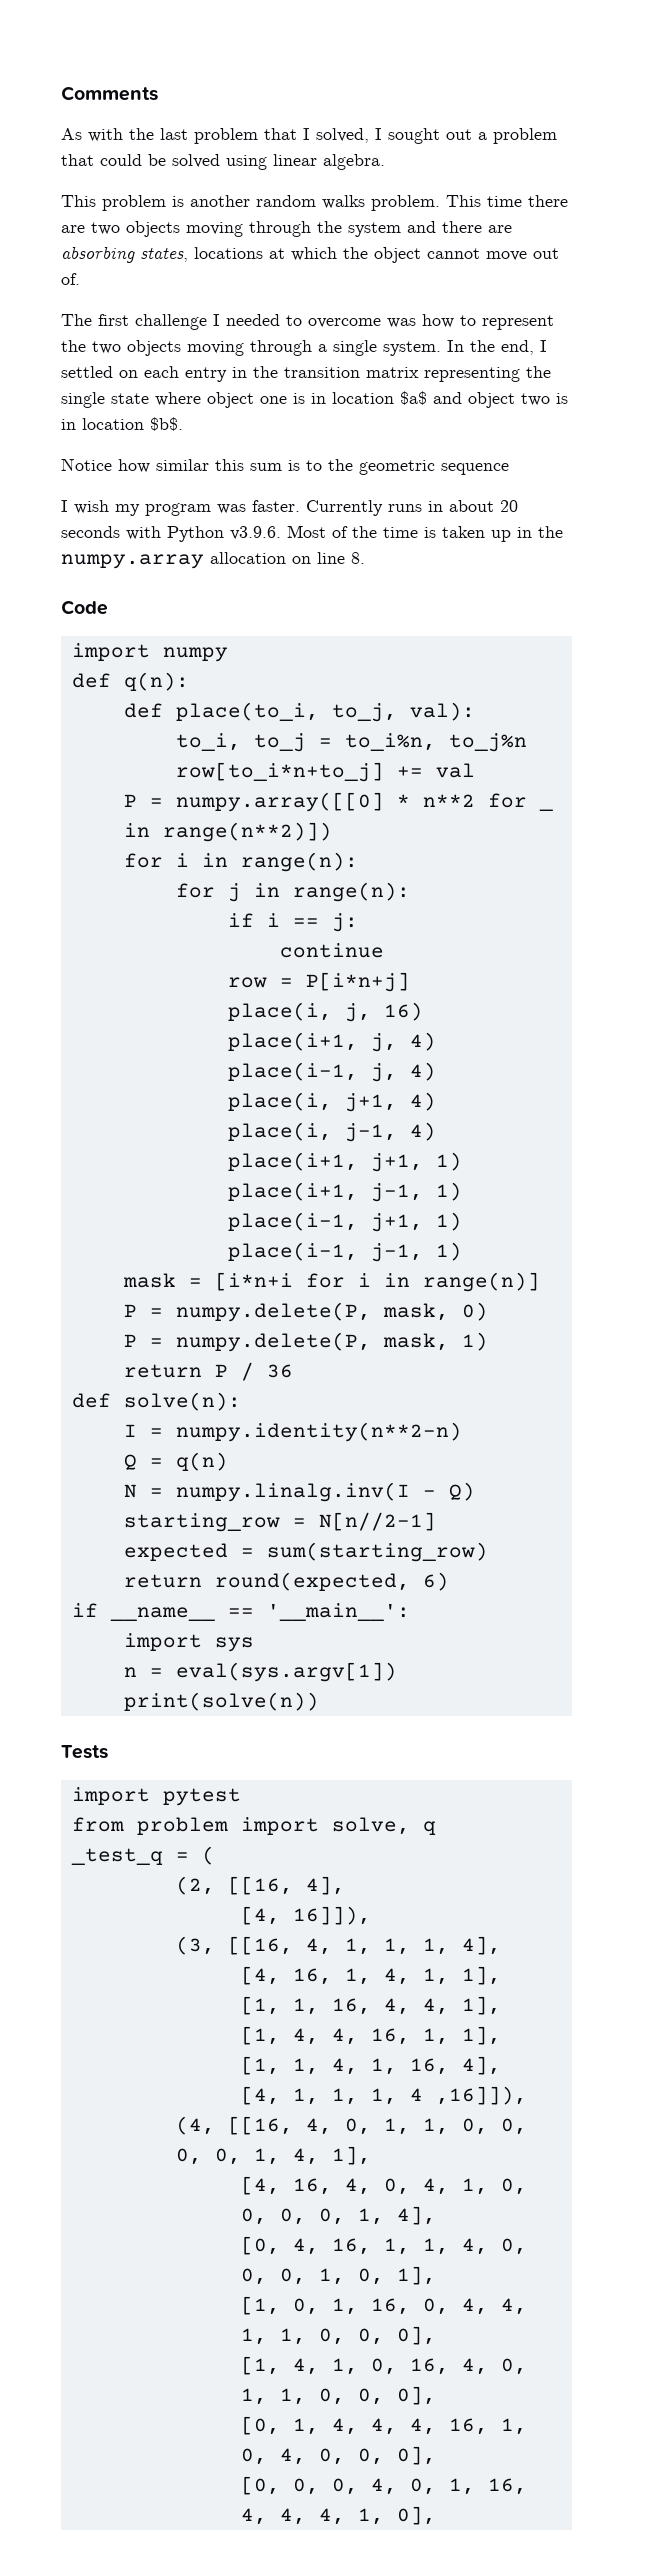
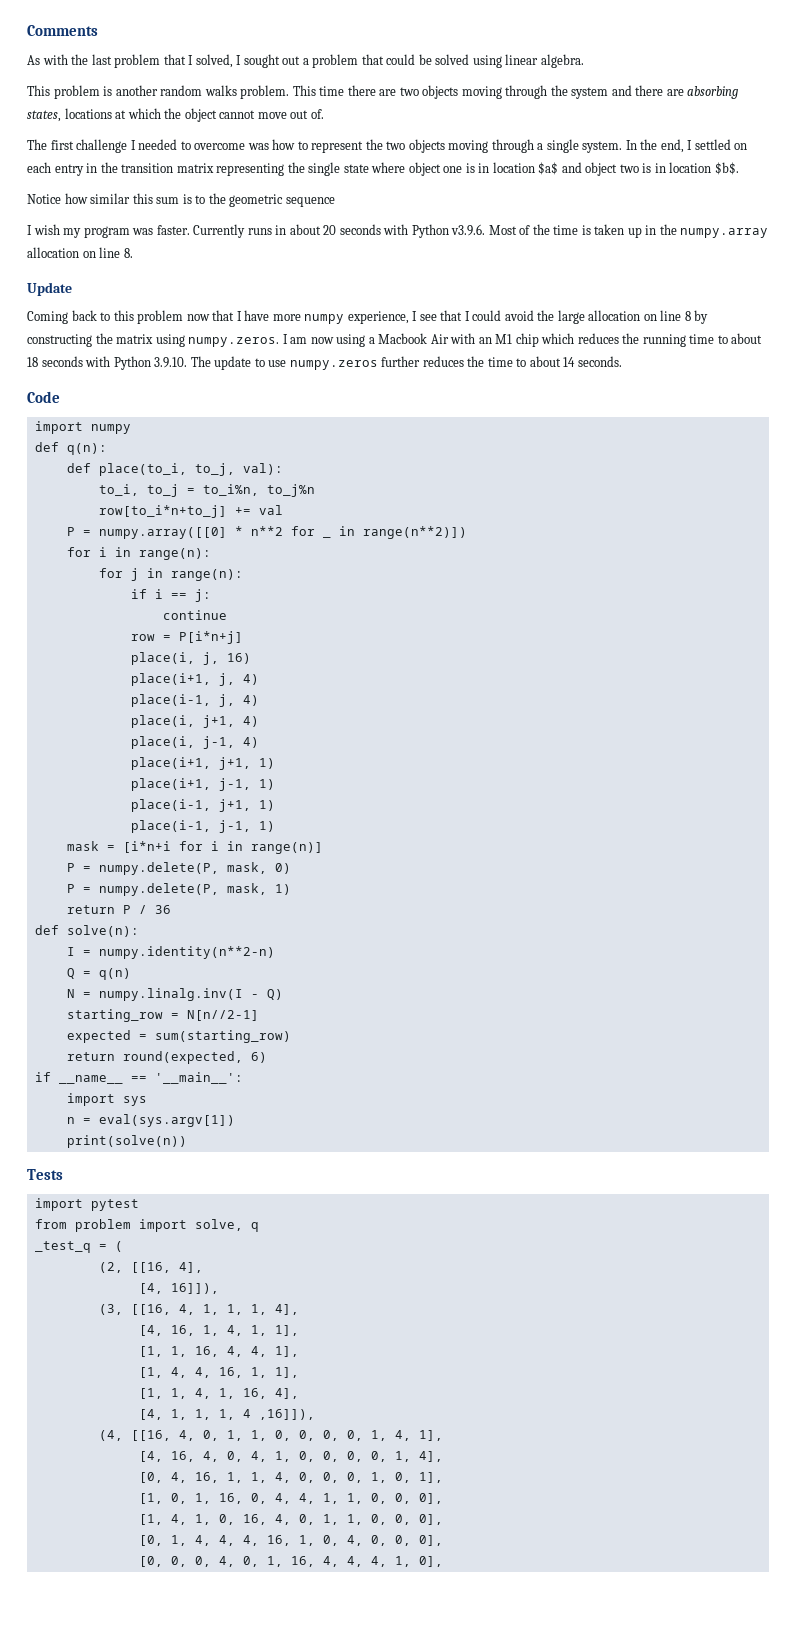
+ Update
+ Coming back to this problem now that I have more numpy experience, I see that I could avoid the large allocation on line 8 by constructing the matrix using numpy.zeros. I am now using a Macbook Air with an M1 chip which reduces the running time to about 18 seconds with Python 3.9.10. The update to use numpy.zeros further reduces the time to about 14 seconds.

